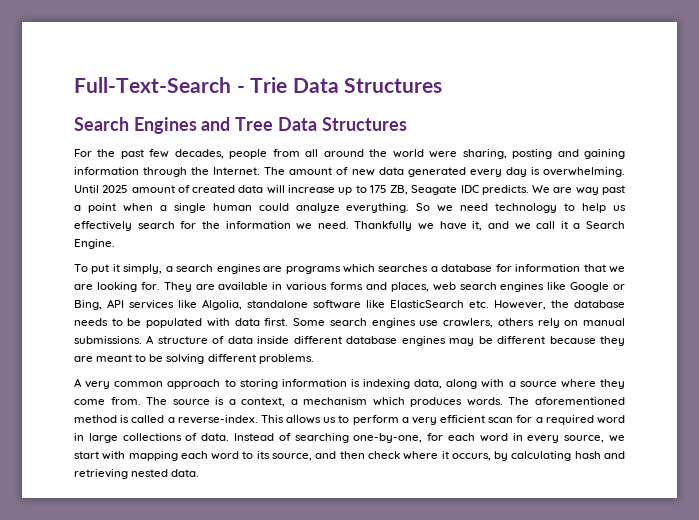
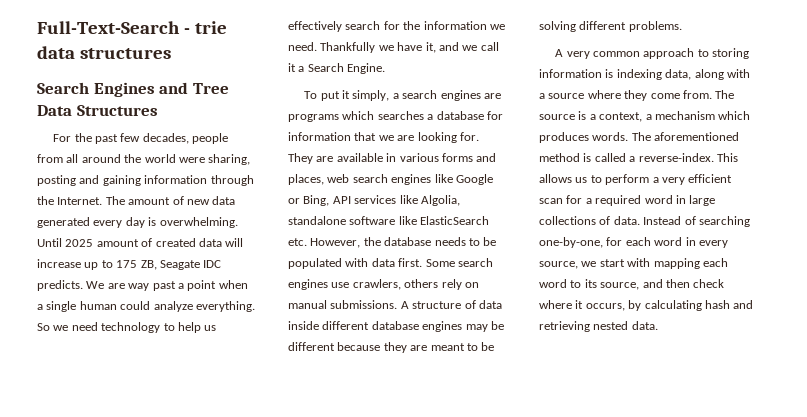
- Full-Text-Search - Trie Data Structures
+ Full-Text-Search - trie data structures

